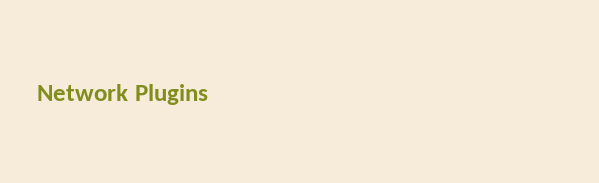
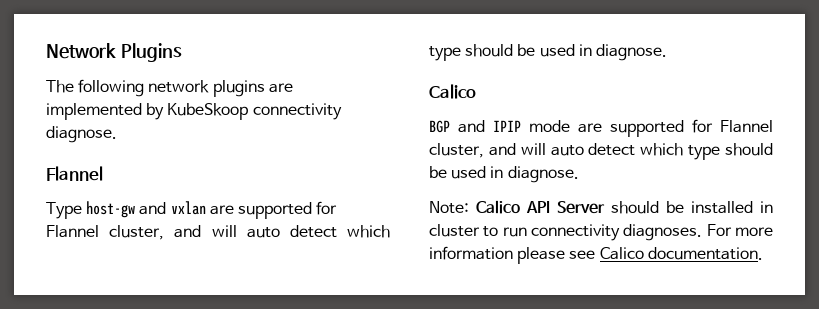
+ The following network plugins are implemented by KubeSkoop connectivity diagnose.
+ Flannel
+ Type host-gw and vxlan are supported for Flannel cluster, and will auto detect which type should be used in diagnose.
+ Calico
+ BGP and IPIP mode are supported for Flannel cluster, and will auto detect which type should be used in diagnose.
+ Note: Calico API Server should be installed in cluster to run connectivity diagnoses. For more information please see Calico documentation.

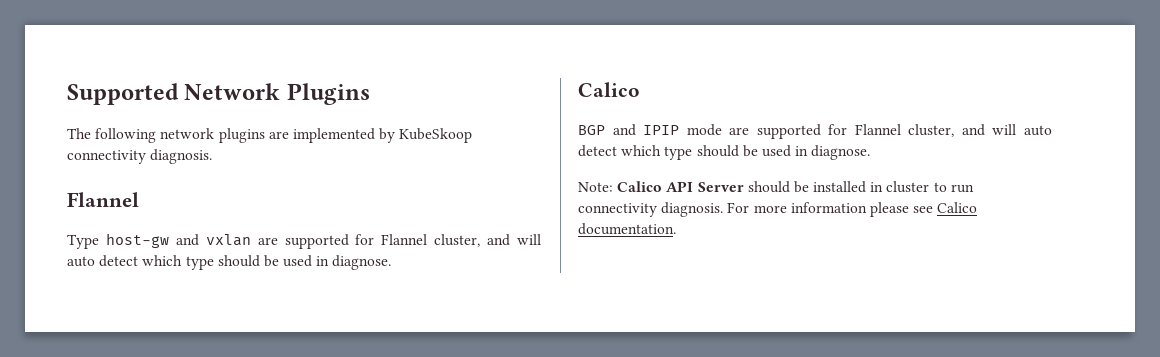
- Network Plugins
+ Supported Network Plugins
- The following network plugins are implemented by KubeSkoop connectivity diagnose.
+ The following network plugins are implemented by KubeSkoop connectivity diagnosis.
- Note: Calico API Server should be installed in cluster to run connectivity diagnoses.
+ Note: Calico API Server should be installed in cluster to run connectivity diagnosis.

